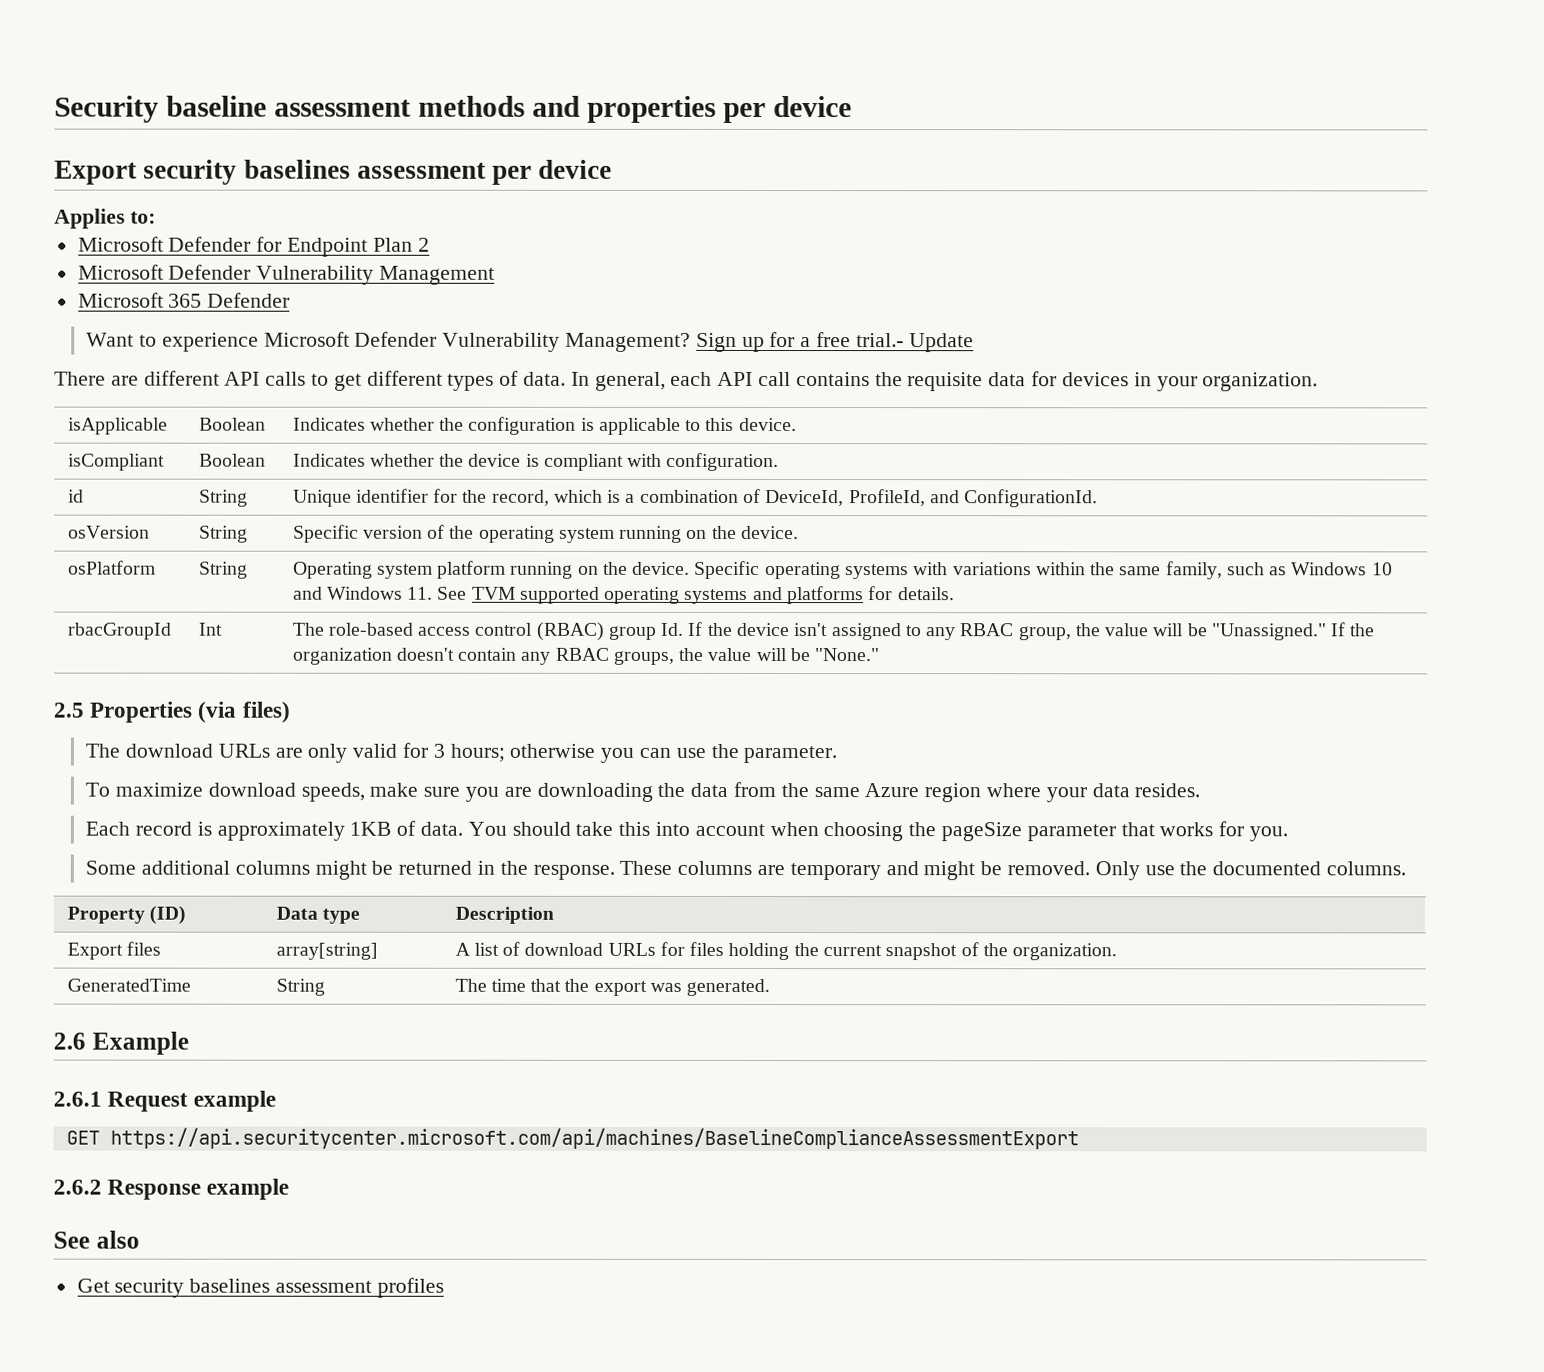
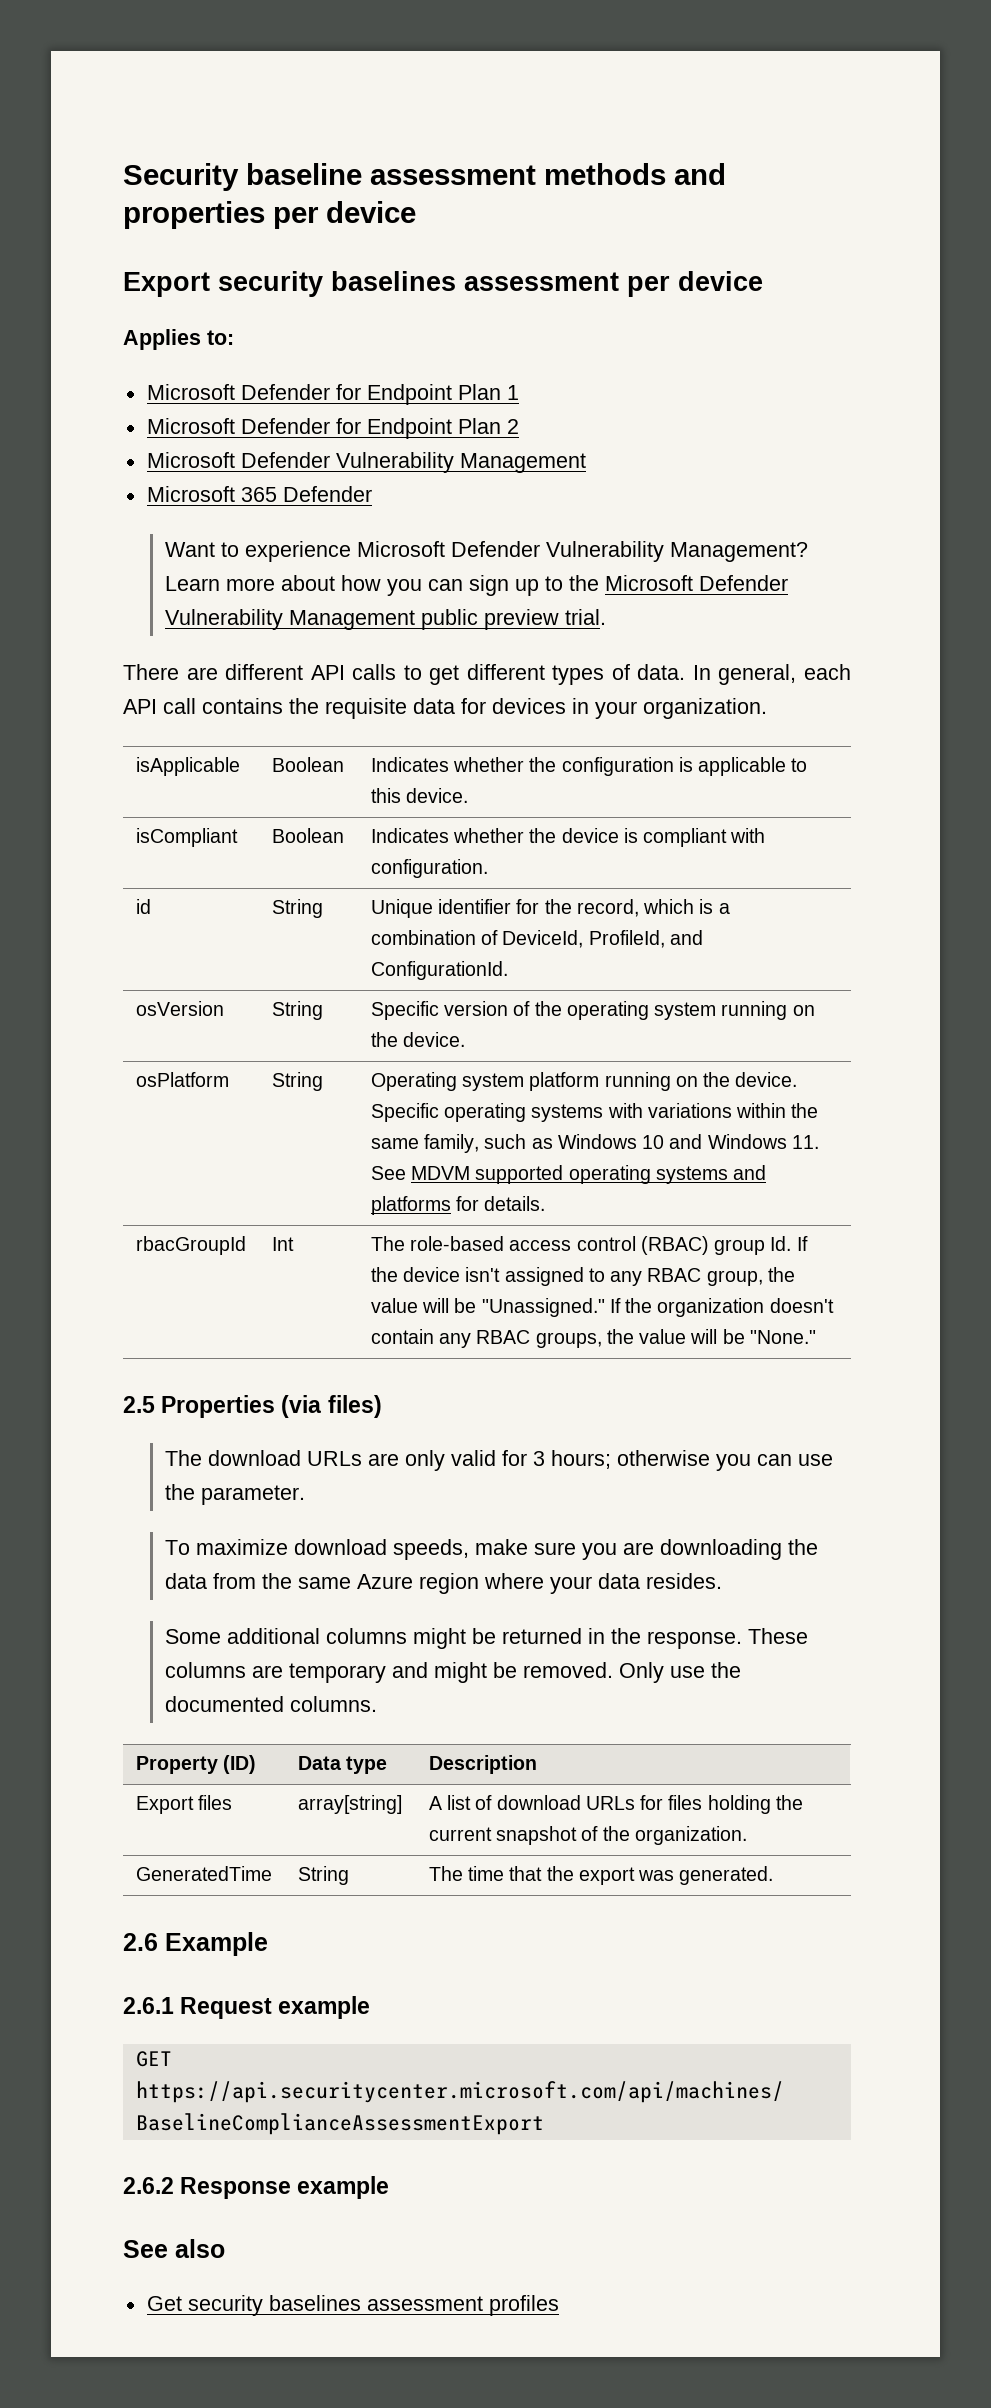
+ Microsoft Defender for Endpoint Plan 1
- Sign up for a free trial.- Update
+ Learn more about how you can sign up to the Microsoft Defender Vulnerability Management public preview trial.
- osPlatform | String | Operating system platform running on the device. Specific operating systems with variations within the same family, such as Windows 10 and Windows 11. See TVM supported operating systems and platforms for details.
+ osPlatform | String | Operating system platform running on the device. Specific operating systems with variations within the same family, such as Windows 10 and Windows 11. See MDVM supported operating systems and platforms for details.
- Each record is approximately 1KB of data. You should take this into account when choosing the pageSize parameter that works for you.

